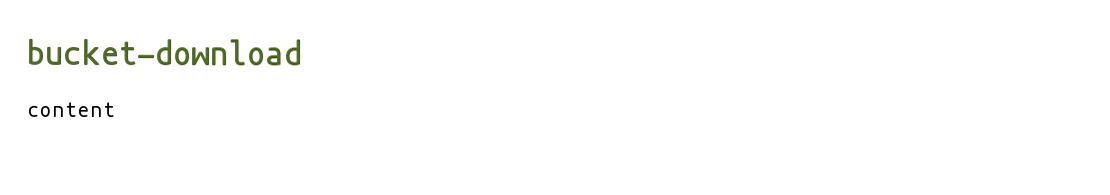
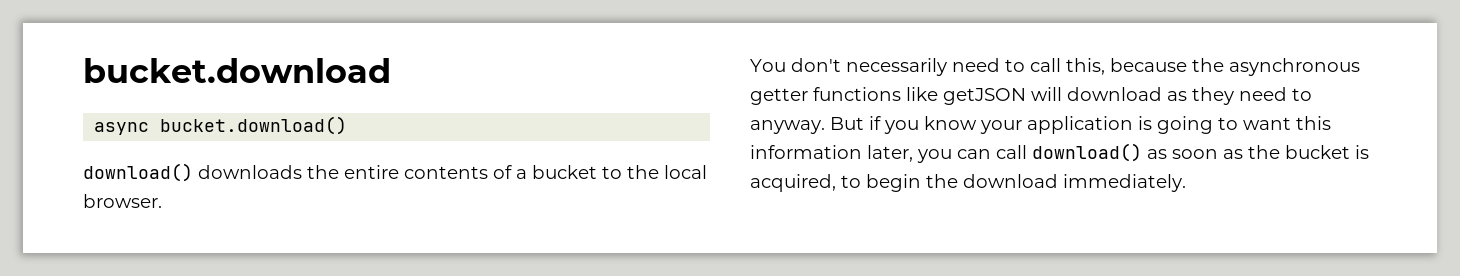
- bucket-download
- content
+ bucket.download
+ async bucket.download()
+ download() downloads the entire contents of a bucket to the local browser.
+ You don't necessarily need to call this, because the asynchronous getter functions like getJSON will download as they need to anyway. But if you know your application is going to want this information later, you can call download() as soon as the bucket is acquired, to begin the download immediately.

